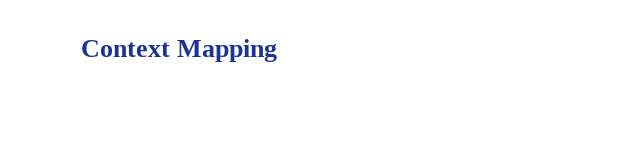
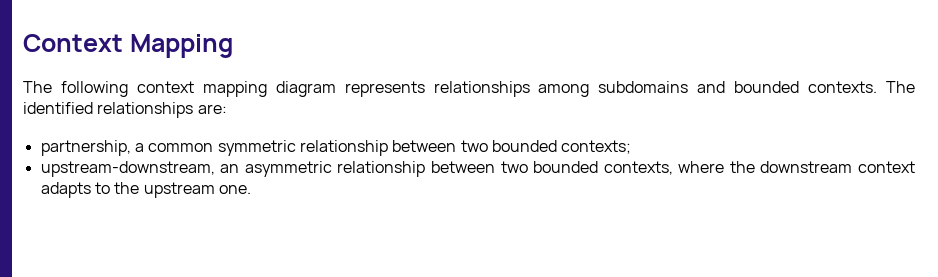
+ The following context mapping diagram represents relationships among subdomains and bounded contexts. The identified relationships are:
+ partnership, a common symmetric relationship between two bounded contexts;
+ upstream-downstream, an asymmetric relationship between two bounded contexts, where the downstream context adapts to the upstream one.

